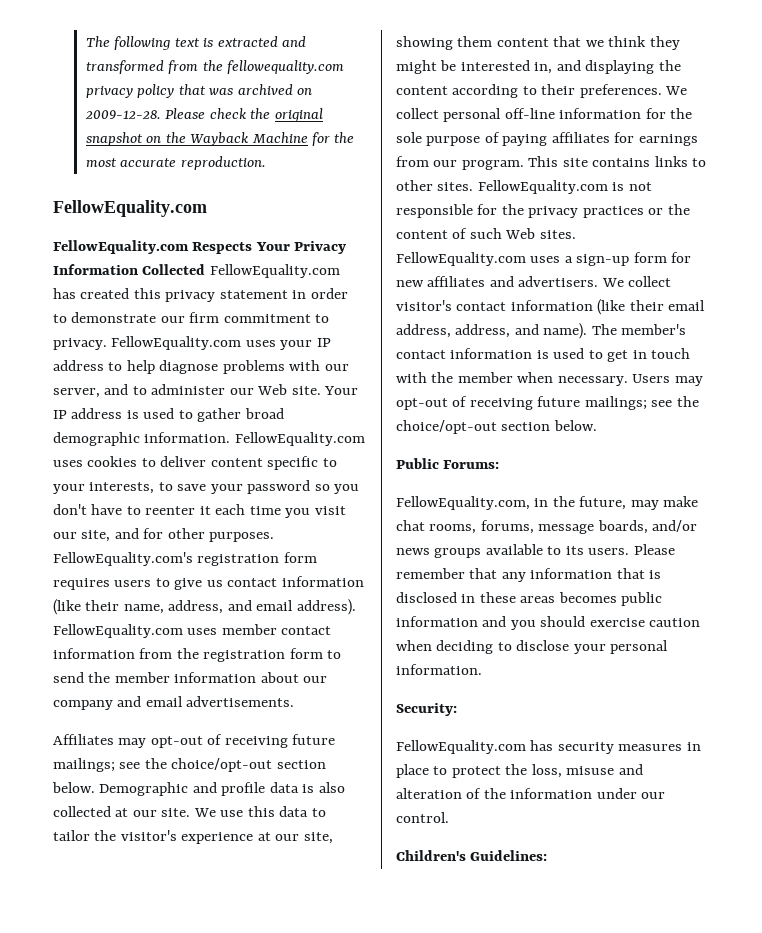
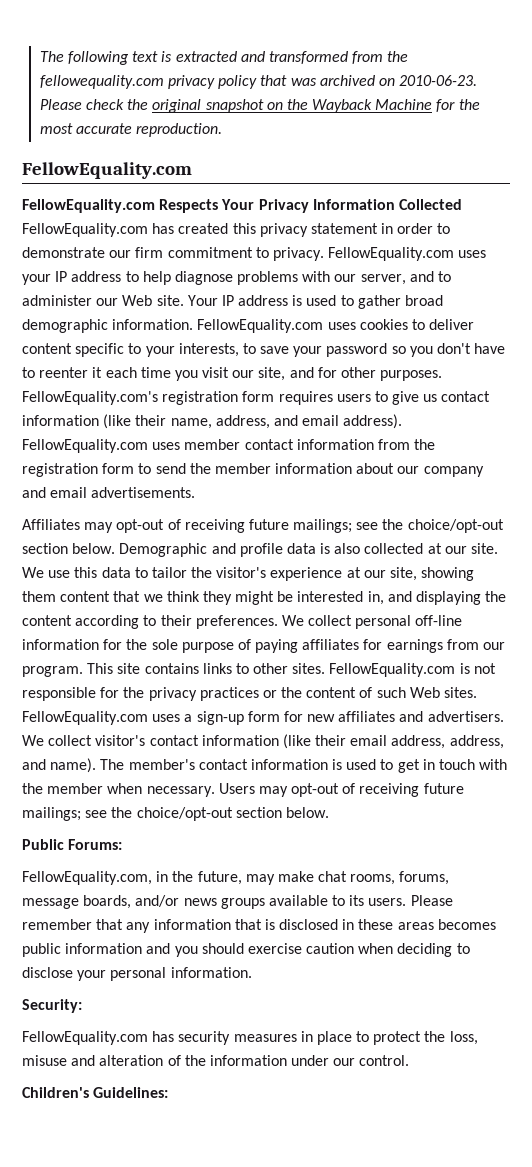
- The following text is extracted and transformed from the fellowequality.com privacy policy that was archived on 2009-12-28.
+ The following text is extracted and transformed from the fellowequality.com privacy policy that was archived on 2010-06-23.

